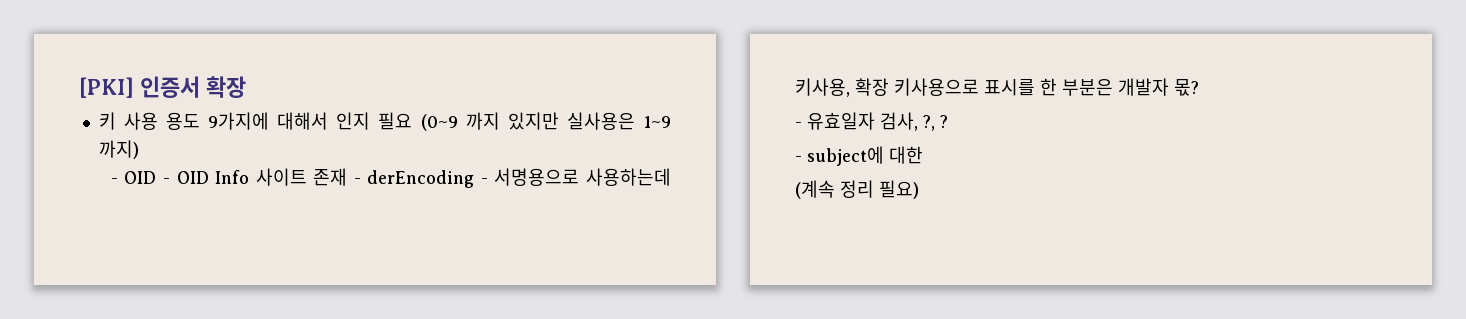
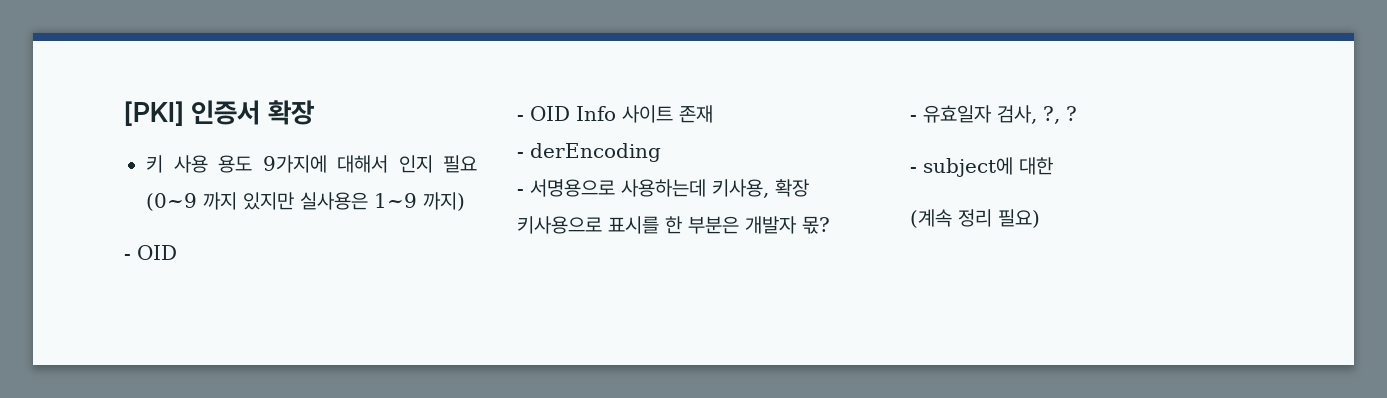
  키 사용 용도 9가지에 대해서 인지 필요 (0~9 까지 있지만 실사용은 1~9 까지)
- - OID - OID Info 사이트 존재 - derEncoding - 서명용으로 사용하는데 키사용, 확장 키사용으로 표시를 한 부분은 개발자 몫?
+ - OID
+ - OID Info 사이트 존재
+ - derEncoding
+ - 서명용으로 사용하는데 키사용, 확장 키사용으로 표시를 한 부분은 개발자 몫?

